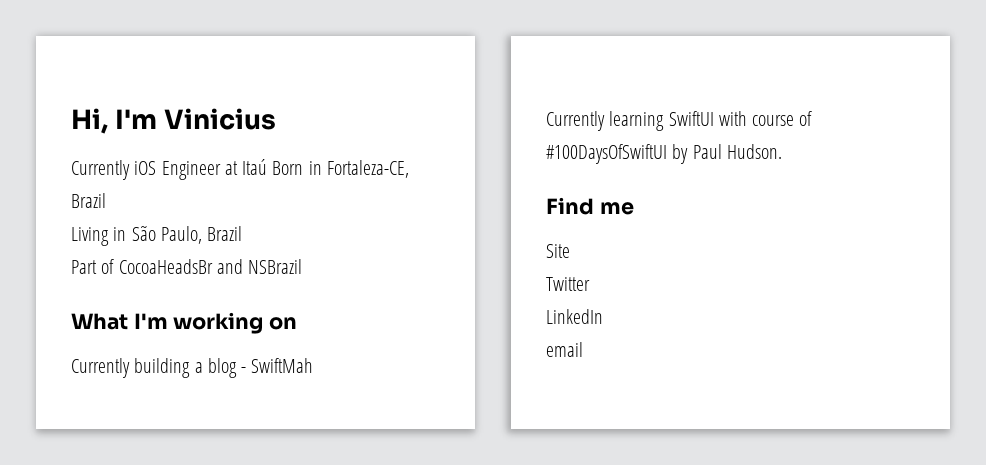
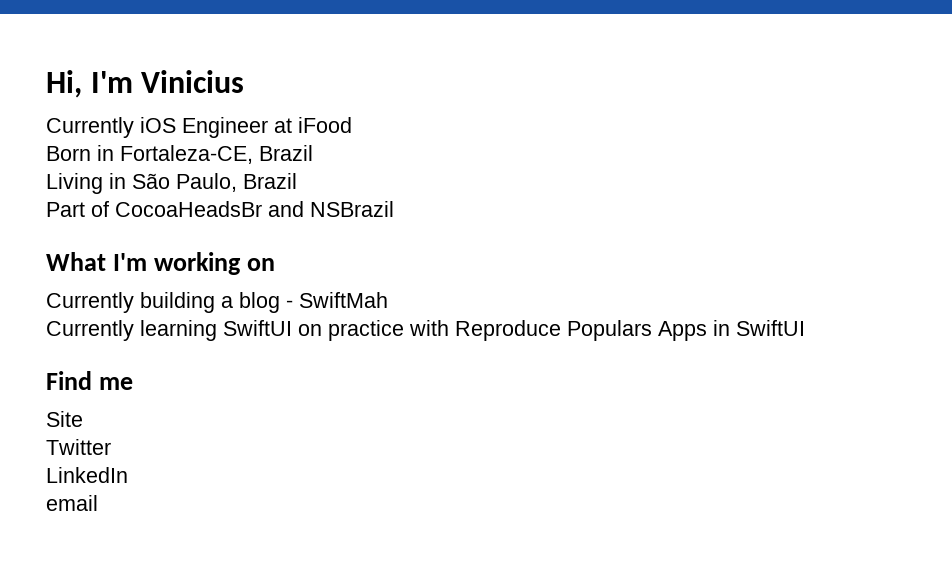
- Currently iOS Engineer at Itaú Born in Fortaleza-CE, Brazil
+ Currently iOS Engineer at iFood
+ Born in Fortaleza-CE, Brazil
- Currently learning SwiftUI with course of #100DaysOfSwiftUI by Paul Hudson.
+ Currently learning SwiftUI on practice with Reproduce Populars Apps in SwiftUI

